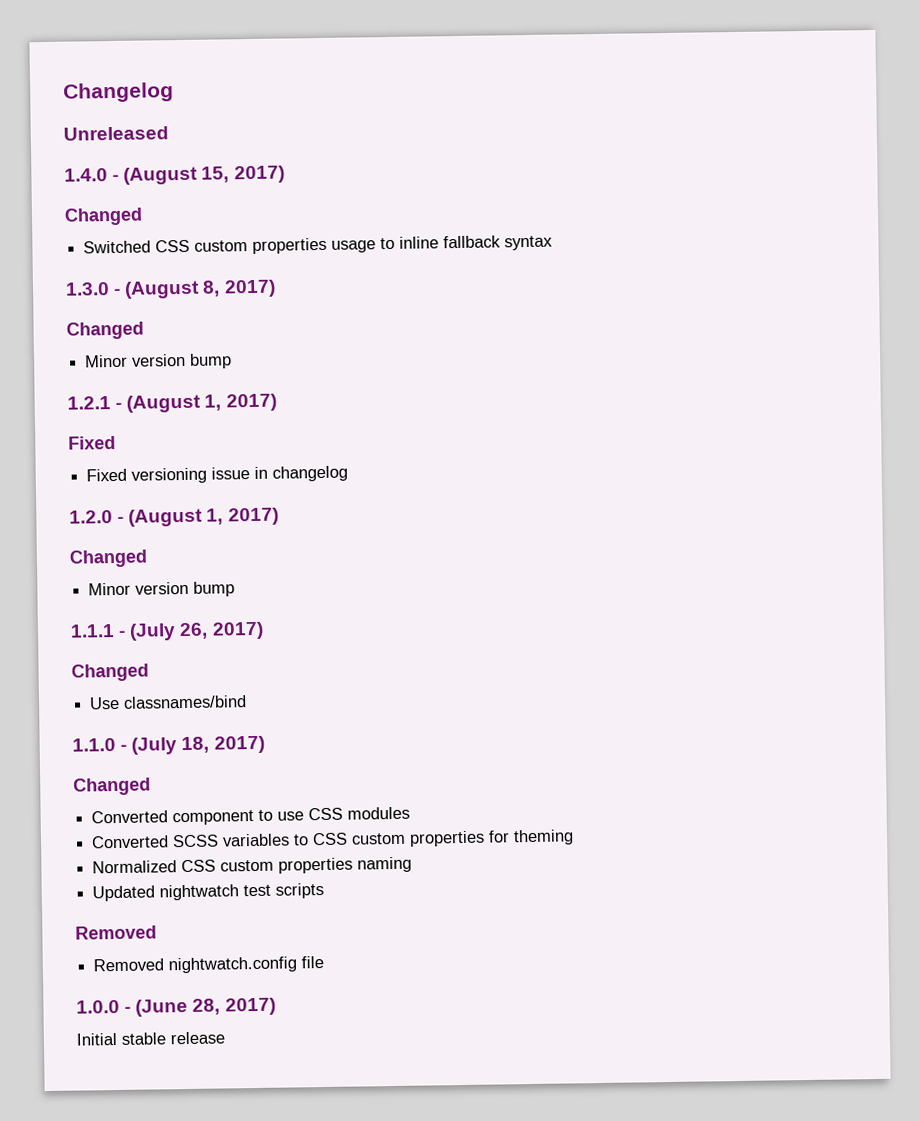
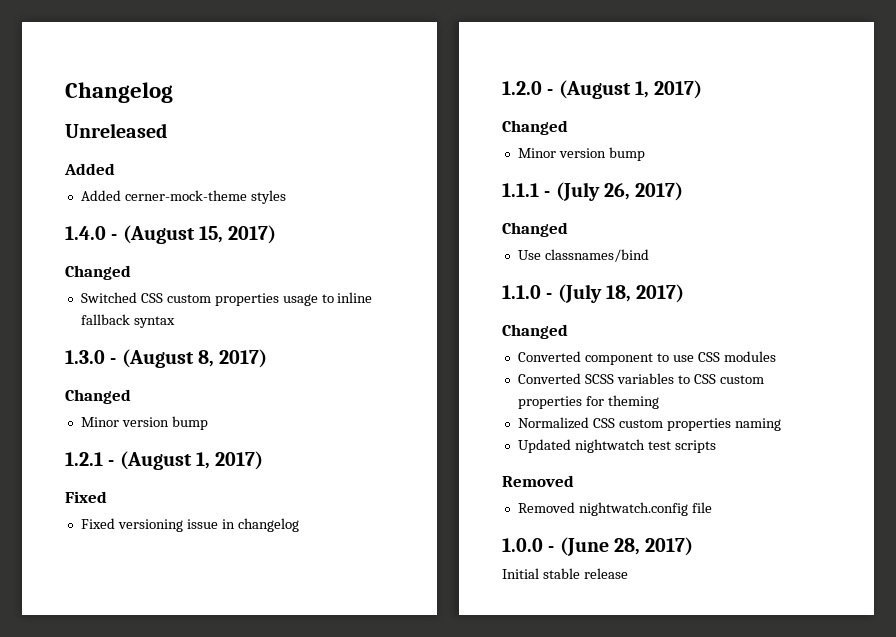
  Unreleased
+ Added
+ Added cerner-mock-theme styles

